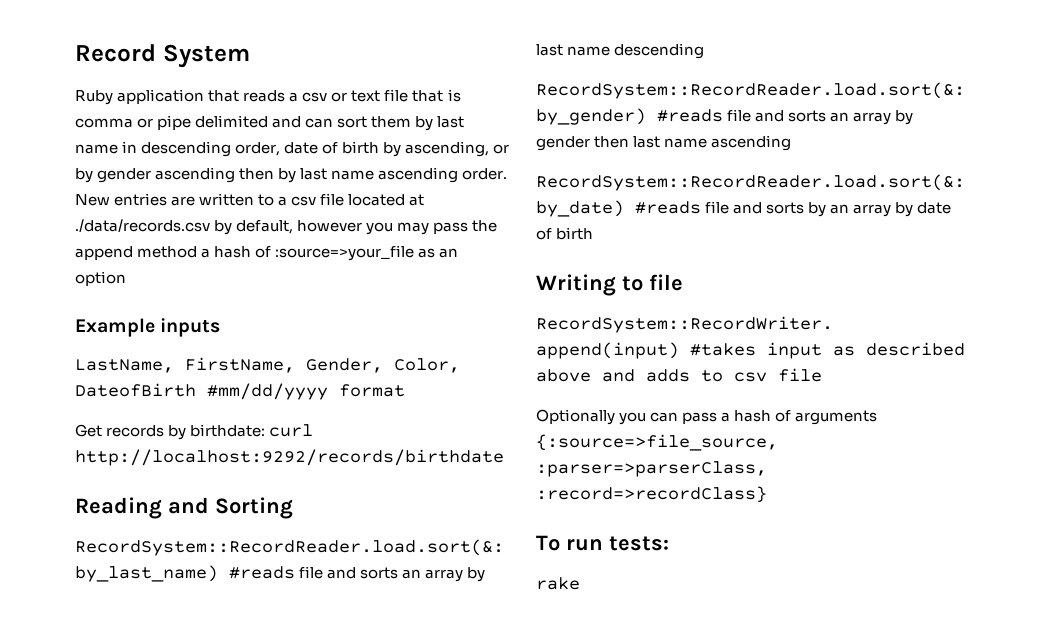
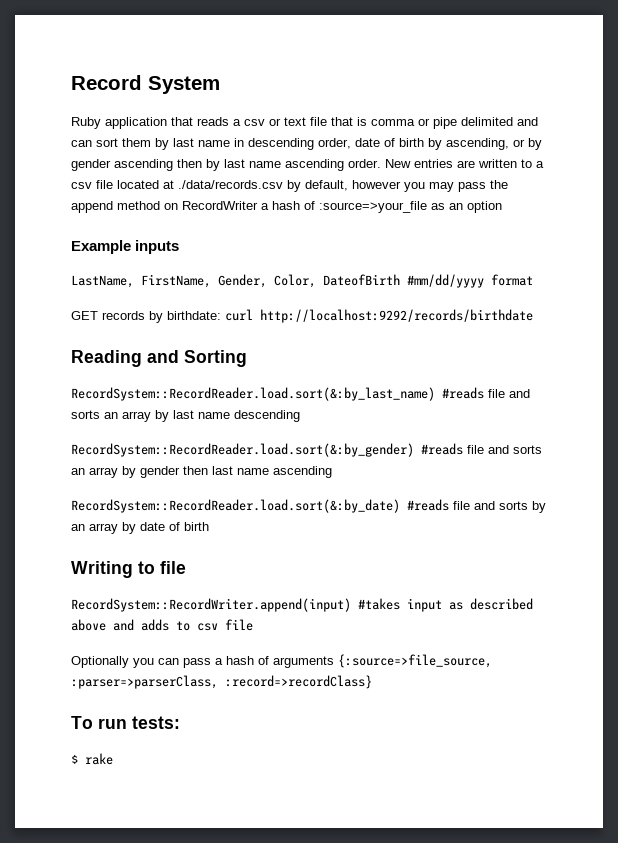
- New entries are written to a csv file located at ./data/records.csv by default, however you may pass the append method a hash of :source=>your_file as an option
+ New entries are written to a csv file located at ./data/records.csv by default, however you may pass the append method on RecordWriter a hash of :source=>your_file as an option
- Get records by birthdate: curl http://localhost:9292/records/birthdate
+ GET records by birthdate: curl http://localhost:9292/records/birthdate
- rake
+ $ rake

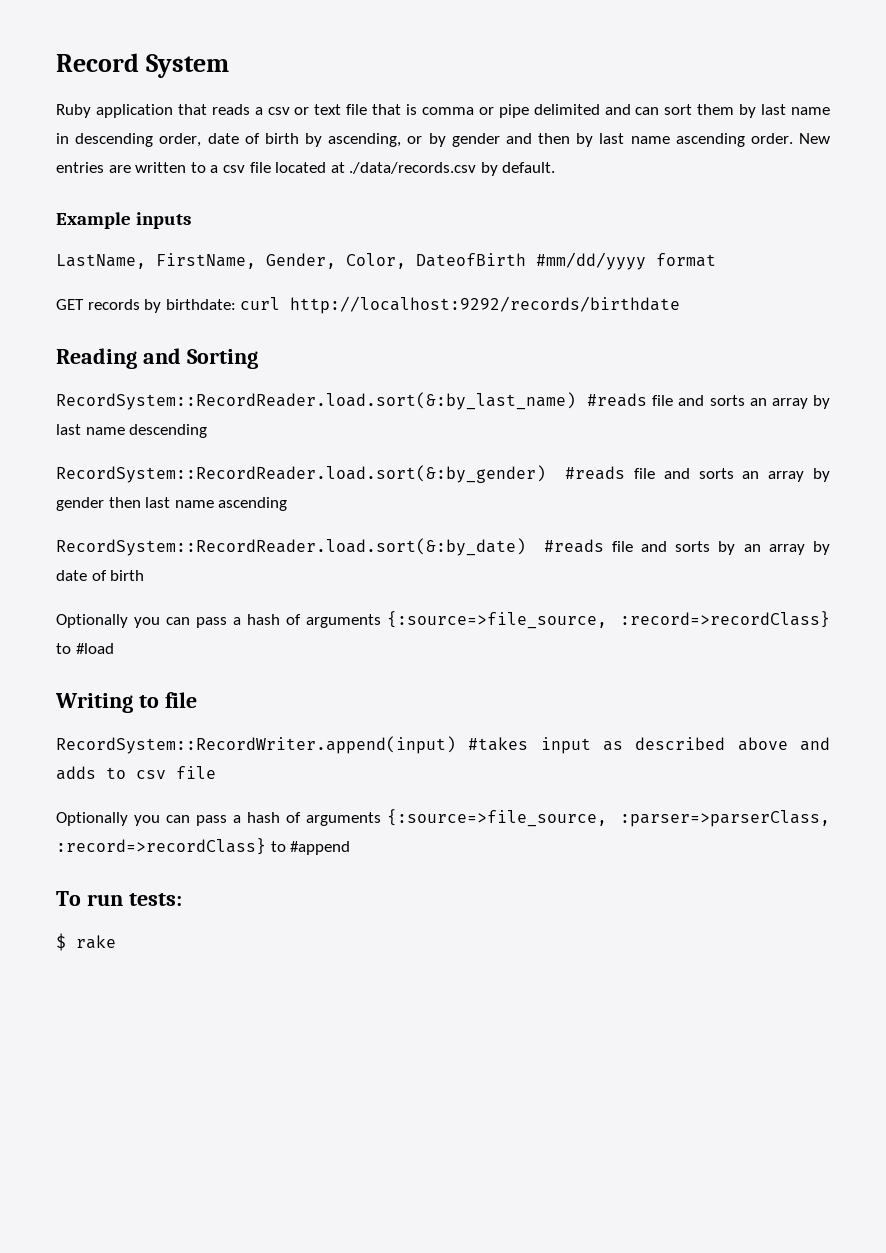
- Ruby application that reads a csv or text file that is comma or pipe delimited and can sort them by last name in descending order, date of birth by ascending, or by gender ascending then by last name ascending order.
+ Ruby application that reads a csv or text file that is comma or pipe delimited and can sort them by last name in descending order, date of birth by ascending, or by gender and then by last name ascending order.
- New entries are written to a csv file located at ./data/records.csv by default, however you may pass the append method on RecordWriter a hash of :source=>your_file as an option
+ New entries are written to a csv file located at ./data/records.csv by default.
+ Optionally you can pass a hash of arguments {:source=>file_source, :record=>recordClass} to #load
- Optionally you can pass a hash of arguments {:source=>file_source, :parser=>parserClass, :record=>recordClass}
+ Optionally you can pass a hash of arguments {:source=>file_source, :parser=>parserClass, :record=>recordClass} to #append

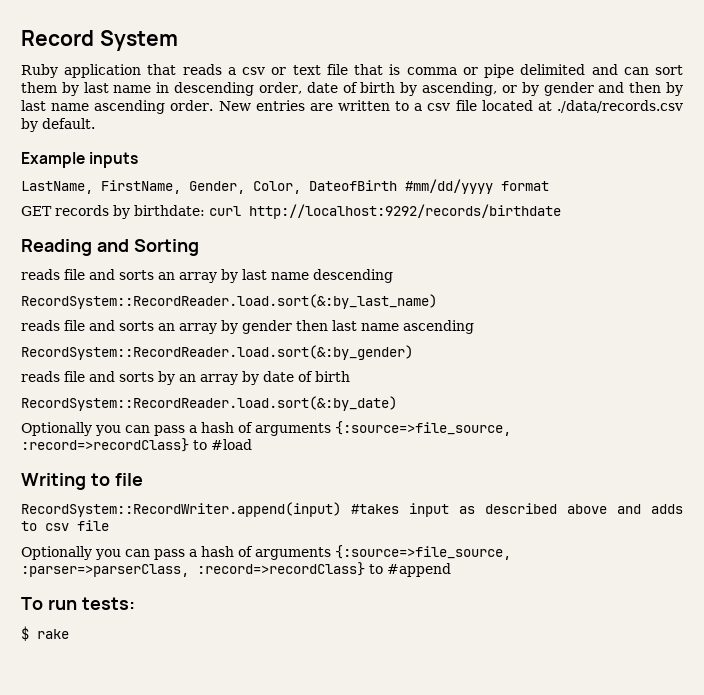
- RecordSystem::RecordReader.load.sort(&:by_last_name) #reads file and sorts an array by last name descending
+ reads file and sorts an array by last name descending
- RecordSystem::RecordReader.load.sort(&:by_gender) #reads file and sorts an array by gender then last name ascending
+ RecordSystem::RecordReader.load.sort(&:by_last_name)
+ reads file and sorts an array by gender then last name ascending
- RecordSystem::RecordReader.load.sort(&:by_date) #reads file and sorts by an array by date of birth
+ RecordSystem::RecordReader.load.sort(&:by_gender)
+ reads file and sorts by an array by date of birth
+ RecordSystem::RecordReader.load.sort(&:by_date)

